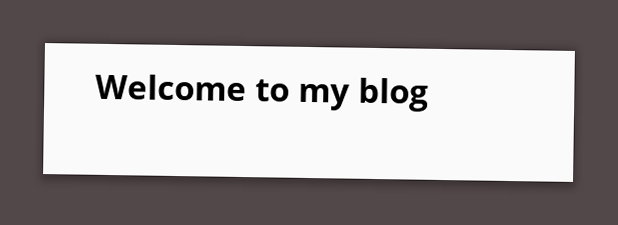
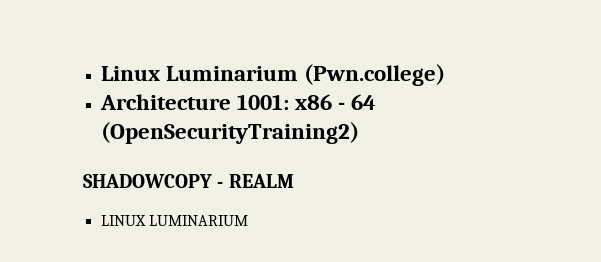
- Welcome to my blog
+ Linux Luminarium (Pwn.college)
+ Architecture 1001: x86 - 64 (OpenSecurityTraining2)
+ SHADOWCOPY - REALM
+ LINUX LUMINARIUM

